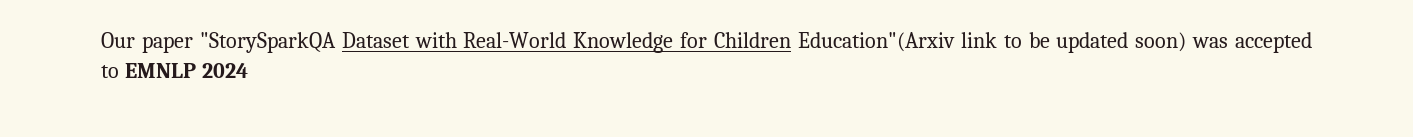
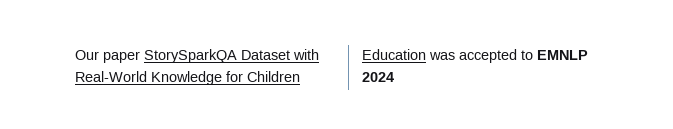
- Our paper "StorySparkQA Dataset with Real-World Knowledge for Children Education"(Arxiv link to be updated soon) was accepted to EMNLP 2024
+ Our paper StorySparkQA Dataset with Real-World Knowledge for Children Education was accepted to EMNLP 2024

